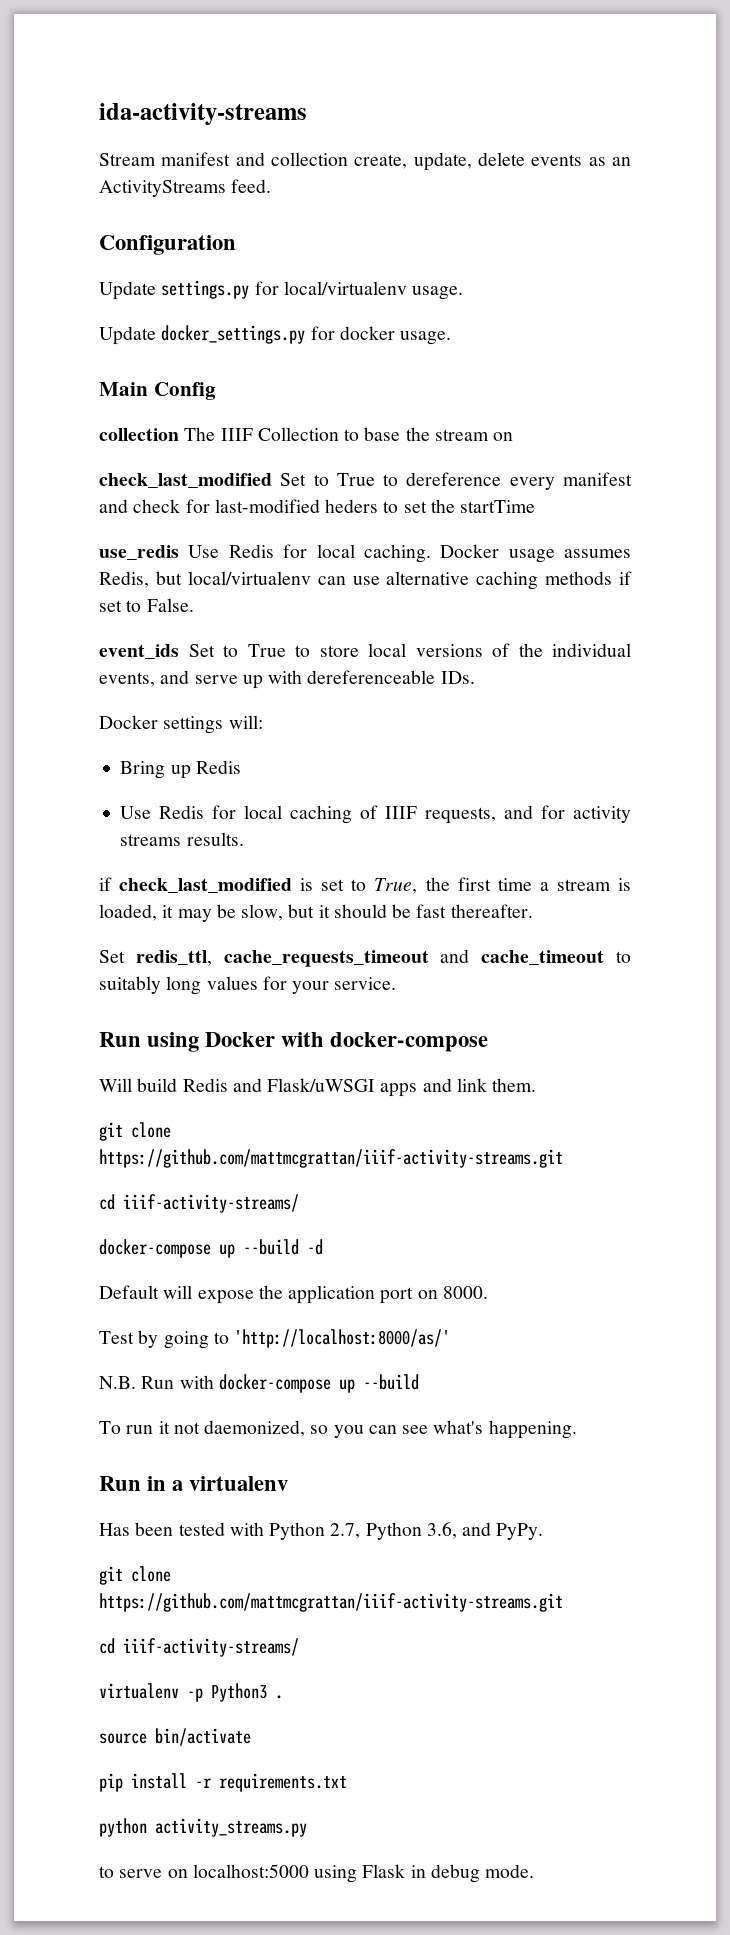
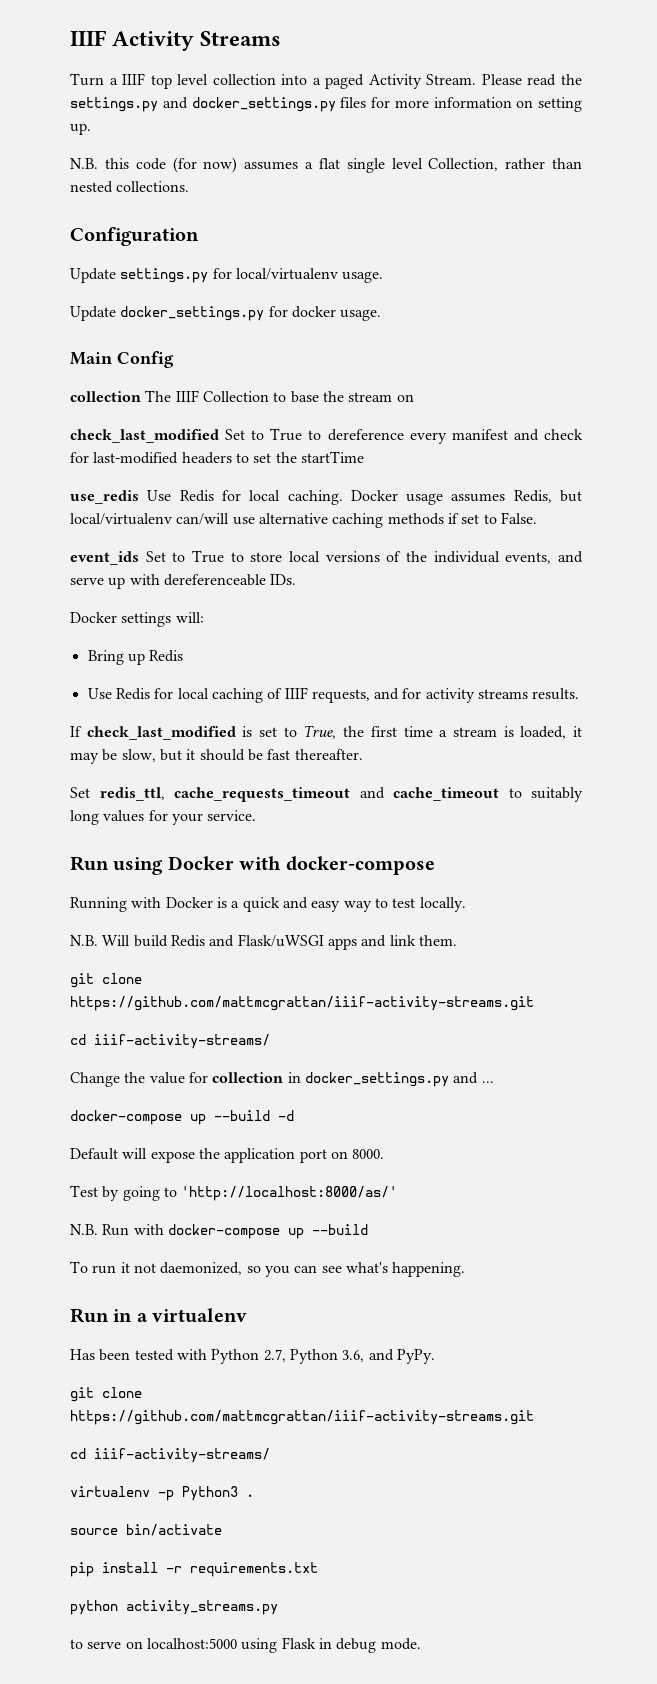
- ida-activity-streams
- Stream manifest and collection create, update, delete events as an ActivityStreams feed.
+ IIIF Activity Streams
+ Turn a IIIF top level collection into a paged Activity Stream. Please read the settings.py and docker_settings.py files for more information on setting up.
+ N.B. this code (for now) assumes a flat single level Collection, rather than nested collections.
- check_last_modified Set to True to dereference every manifest and check for last-modified heders to set the startTime
+ check_last_modified Set to True to dereference every manifest and check for last-modified headers to set the startTime
- Docker usage assumes Redis, but local/virtualenv can use alternative caching methods if set to False.
+ Docker usage assumes Redis, but local/virtualenv can/will use alternative caching methods if set to False.
- if check_last_modified is set to True, the first time a stream is loaded, it may be slow, but it should be fast thereafter.
+ If check_last_modified is set to True, the first time a stream is loaded, it may be slow, but it should be fast thereafter.
- Will build Redis and Flask/uWSGI apps and link them.
+ Running with Docker is a quick and easy way to test locally.
+ N.B. Will build Redis and Flask/uWSGI apps and link them.
+ Change the value for collection in docker_settings.py and ...

